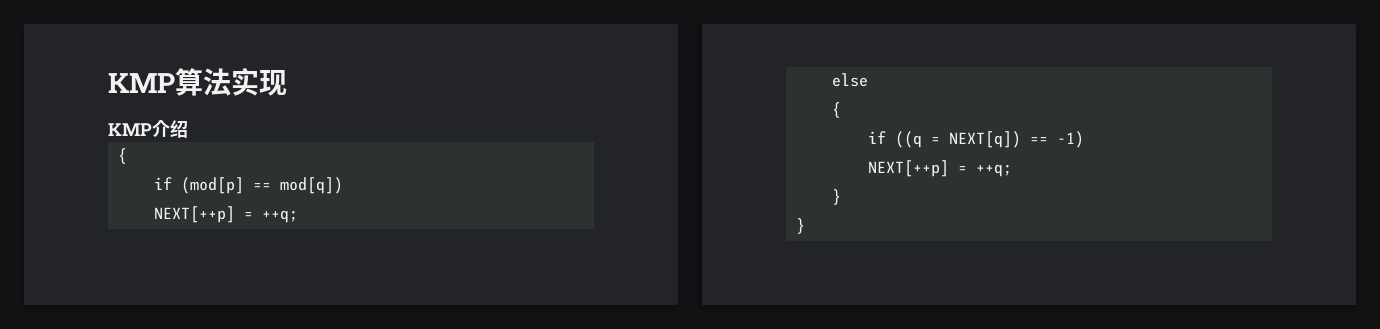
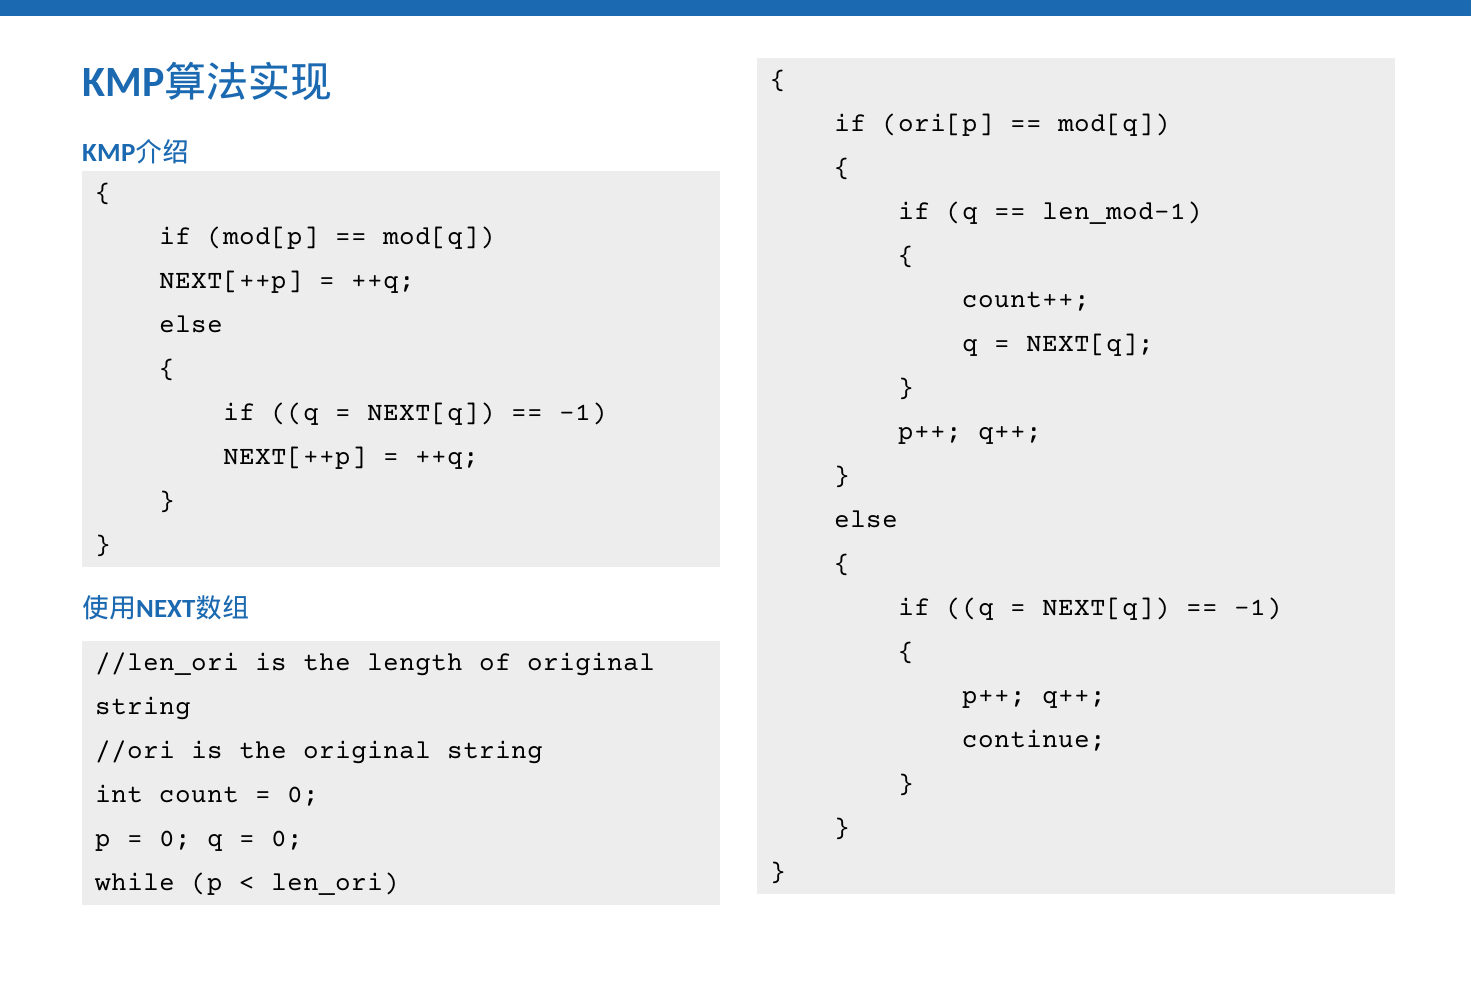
+ 使用NEXT数组
+ //len_ori is the length of original string
+ //ori is the original string
+ int count = 0;
+ p = 0; q = 0;
+ while (p < len_ori)
+ {
+ if (ori[p] == mod[q])
+ {
+ if (q == len_mod-1)
+ {
+ count++;
+ q = NEXT[q];
+ }
+ p++; q++;
+ }
+ else
+ {
+ if ((q = NEXT[q]) == -1)
+ {
+ p++; q++;
+ continue;
+ }
+ }
+ }

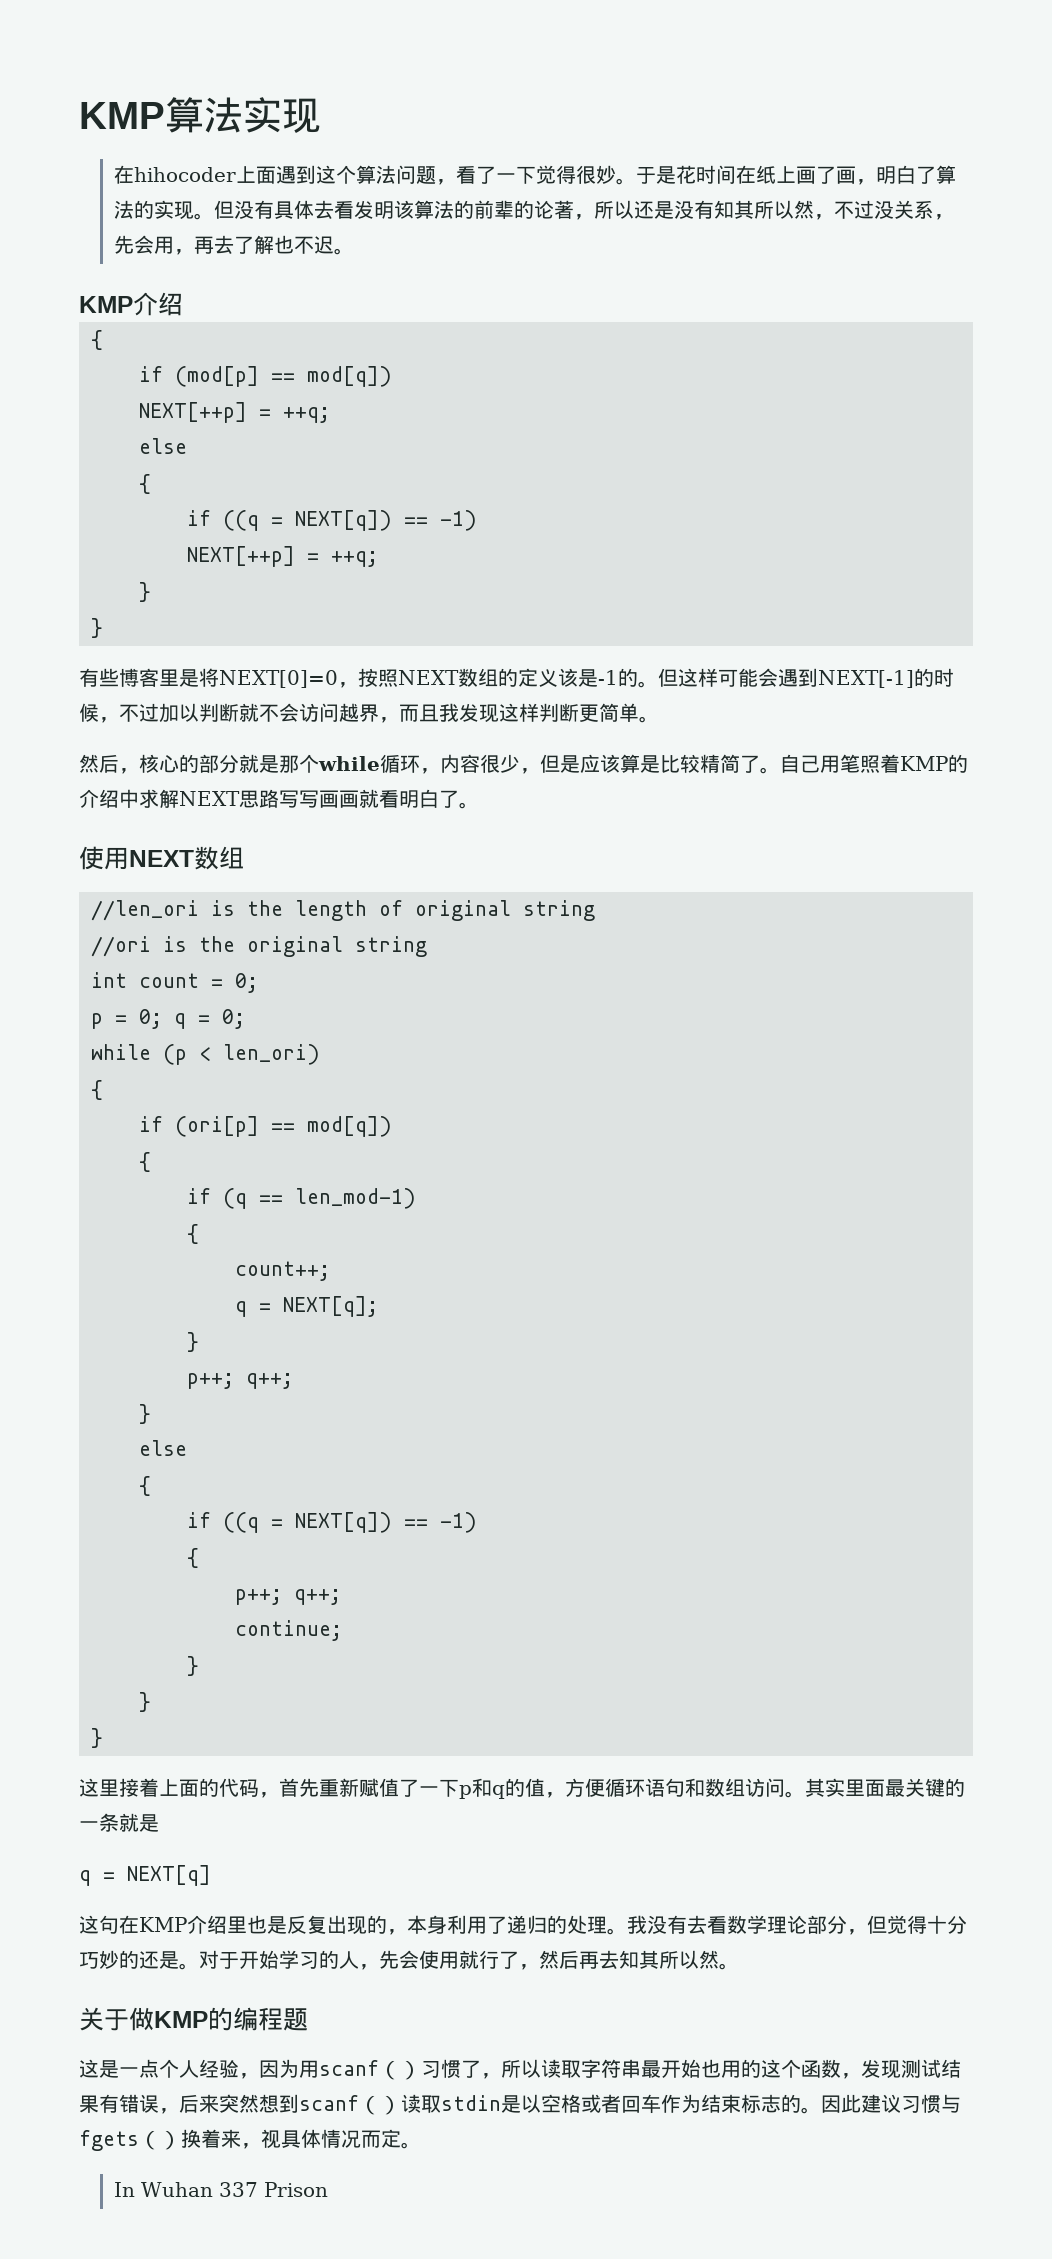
+ 在hihocoder上面遇到这个算法问题，看了一下觉得很妙。于是花时间在纸上画了画，明白了算法的实现。但没有具体去看发明该算法的前辈的论著，所以还是没有知其所以然，不过没关系，先会用，再去了解也不迟。
+ 有些博客里是将NEXT[0]=0，按照NEXT数组的定义该是-1的。但这样可能会遇到NEXT[-1]的时候，不过加以判断就不会访问越界，而且我发现这样判断更简单。
+ 然后，核心的部分就是那个while循环，内容很少，但是应该算是比较精简了。自己用笔照着KMP的介绍中求解NEXT思路写写画画就看明白了。
+ 这里接着上面的代码，首先重新赋值了一下p和q的值，方便循环语句和数组访问。其实里面最关键的一条就是
+ q = NEXT[q]
+ 这句在KMP介绍里也是反复出现的，本身利用了递归的处理。我没有去看数学理论部分，但觉得十分巧妙的还是。对于开始学习的人，先会使用就行了，然后再去知其所以然。
+ 关于做KMP的编程题
+ 这是一点个人经验，因为用scanf（）习惯了，所以读取字符串最开始也用的这个函数，发现测试结果有错误，后来突然想到scanf（）读取stdin是以空格或者回车作为结束标志的。因此建议习惯与fgets（）换着来，视具体情况而定。
+ In Wuhan 337 Prison

